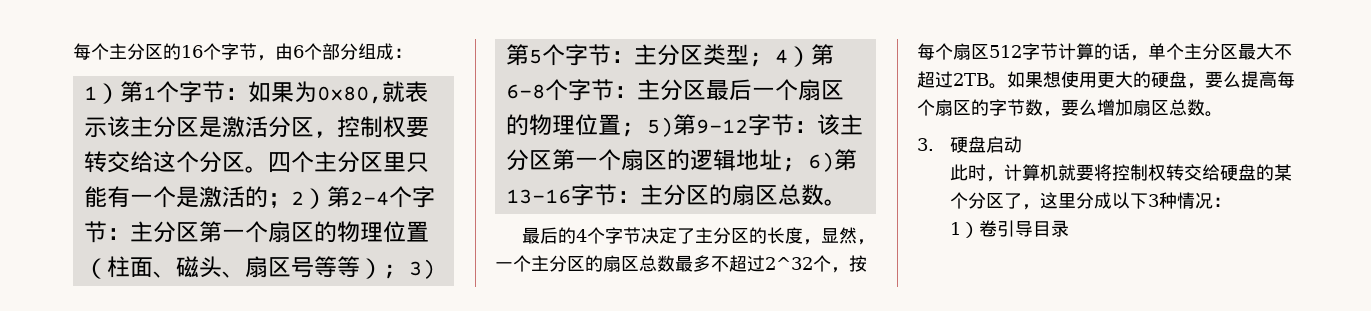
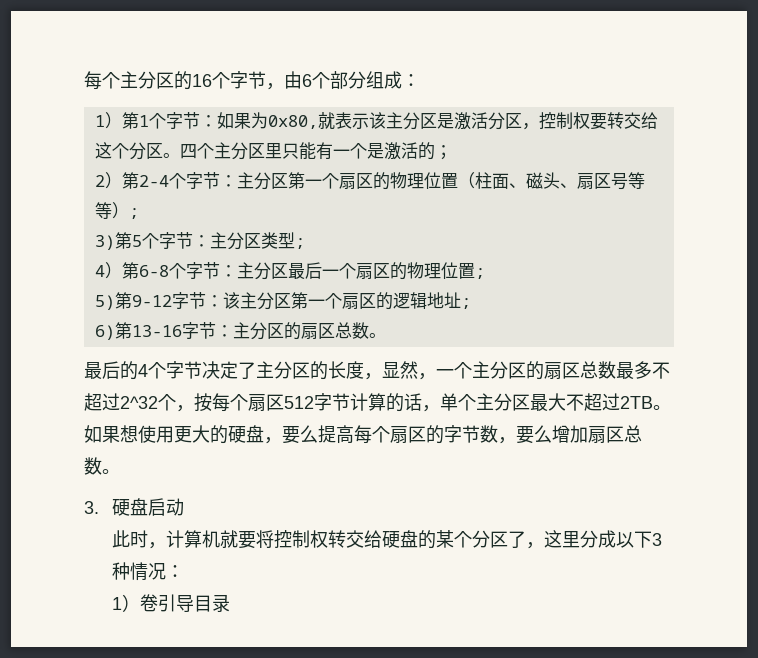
- 四个主分区里只能有一个是激活的；2）第2-4个字节：
+ 四个主分区里只能有一个是激活的；
+ 2）第2-4个字节：
- 主分区第一个扇区的物理位置（柱面、磁头、扇区号等等）; 3)第5个字节：
+ 主分区第一个扇区的物理位置（柱面、磁头、扇区号等等）;
+ 3)第5个字节：
- 主分区类型; 4）第6-8个字节：
+ 主分区类型;
+ 4）第6-8个字节：
- 主分区最后一个扇区的物理位置; 5)第9-12字节：
+ 主分区最后一个扇区的物理位置;
+ 5)第9-12字节：
- 该主分区第一个扇区的逻辑地址; 6)第13-16字节：
+ 该主分区第一个扇区的逻辑地址;
+ 6)第13-16字节：

